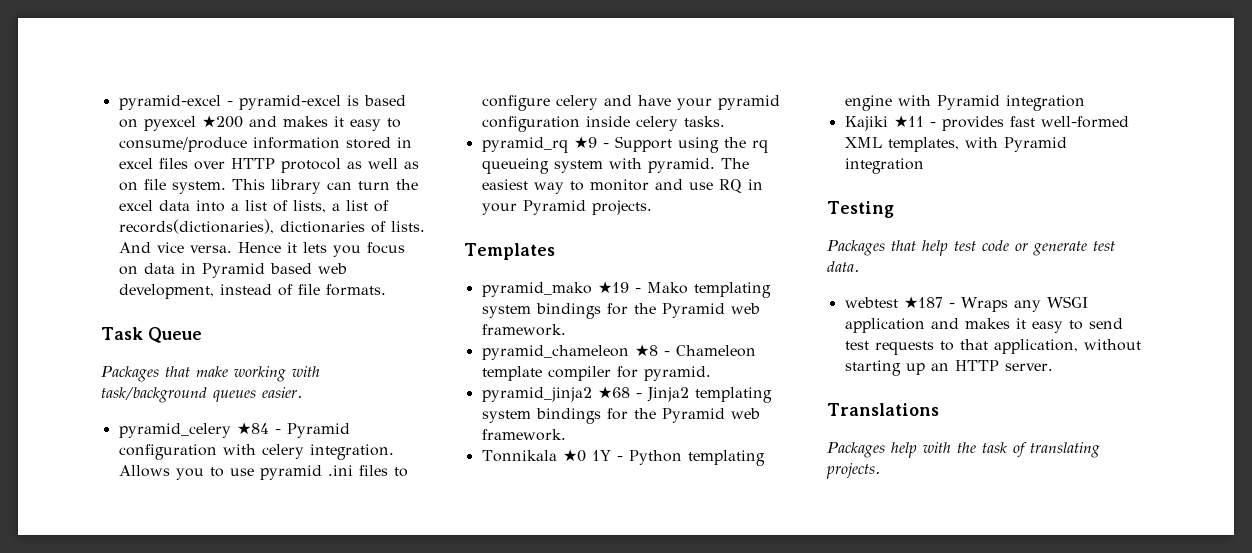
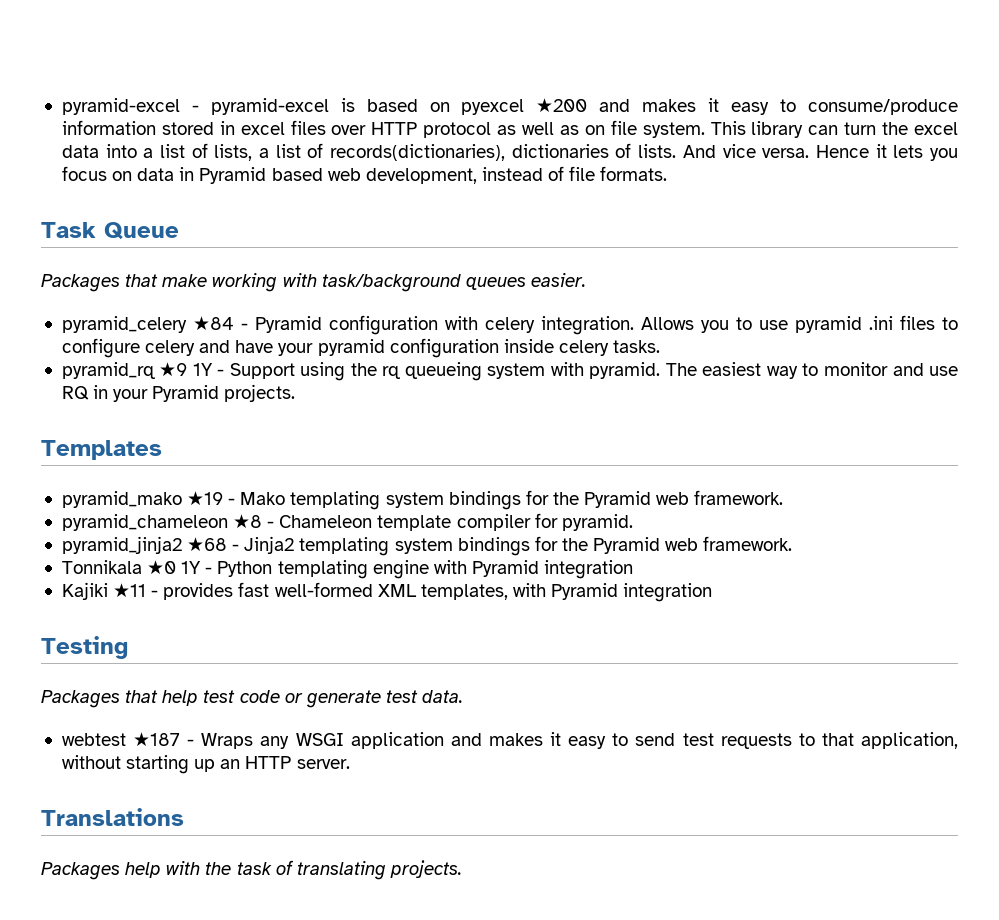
- pyramid_rq ★9 - Support using the rq queueing system with pyramid.
+ pyramid_rq ★9 1Y - Support using the rq queueing system with pyramid.

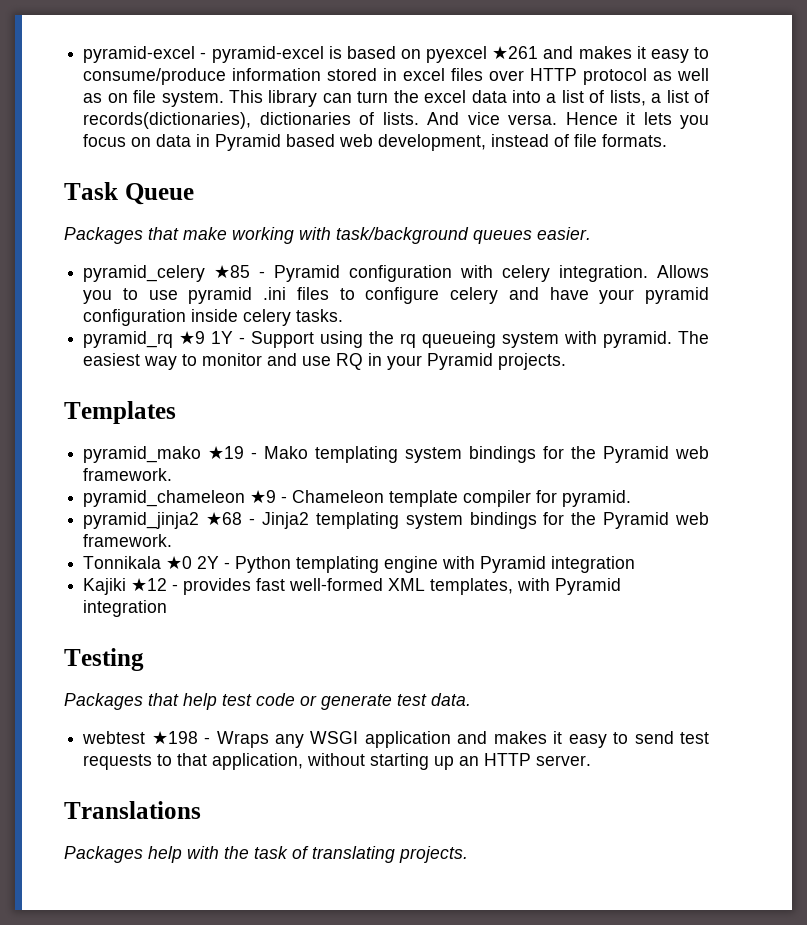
- pyramid-excel - pyramid-excel is based on pyexcel ★200 and makes it easy to consume/produce information stored in excel files over HTTP protocol as well as on file system.
+ pyramid-excel - pyramid-excel is based on pyexcel ★261 and makes it easy to consume/produce information stored in excel files over HTTP protocol as well as on file system.
- pyramid_celery ★84 - Pyramid configuration with celery integration.
+ pyramid_celery ★85 - Pyramid configuration with celery integration.
- pyramid_chameleon ★8 - Chameleon template compiler for pyramid.
+ pyramid_chameleon ★9 - Chameleon template compiler for pyramid.
- Tonnikala ★0 1Y - Python templating engine with Pyramid integration
+ Tonnikala ★0 2Y - Python templating engine with Pyramid integration
- Kajiki ★11 - provides fast well-formed XML templates, with Pyramid integration
+ Kajiki ★12 - provides fast well-formed XML templates, with Pyramid integration
- webtest ★187 - Wraps any WSGI application and makes it easy to send test requests to that application, without starting up an HTTP server.
+ webtest ★198 - Wraps any WSGI application and makes it easy to send test requests to that application, without starting up an HTTP server.

